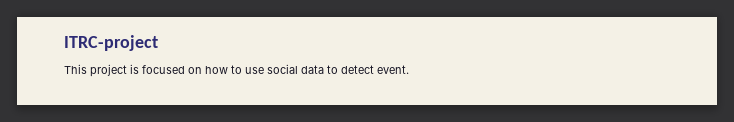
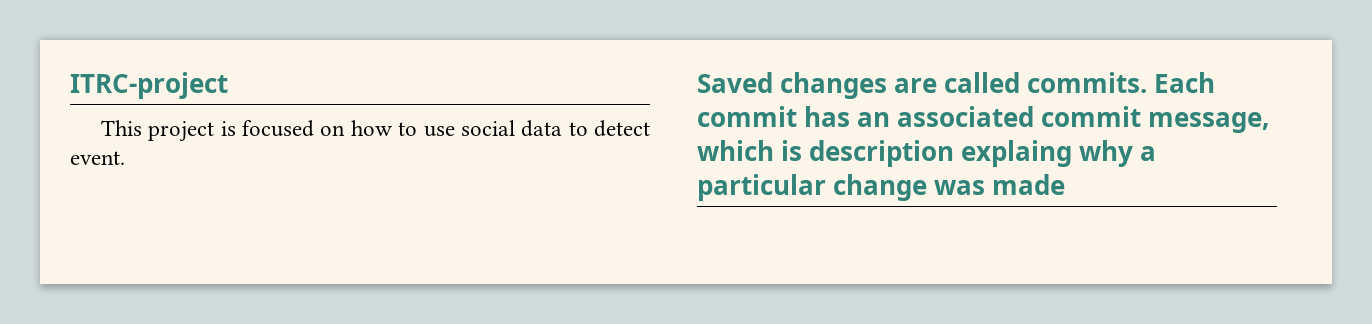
+ Saved changes are called commits. Each commit has an associated commit message, which is description explaing why a particular change was made

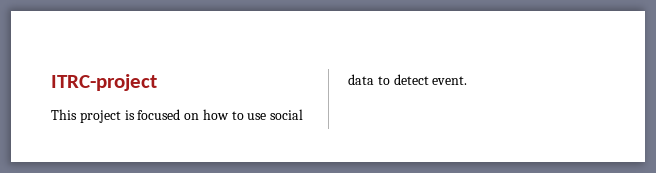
- Saved changes are called commits. Each commit has an associated commit message, which is description explaing why a particular change was made

